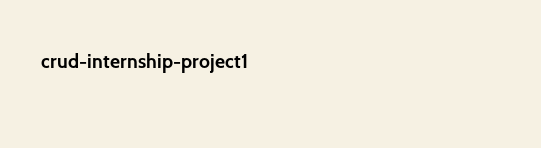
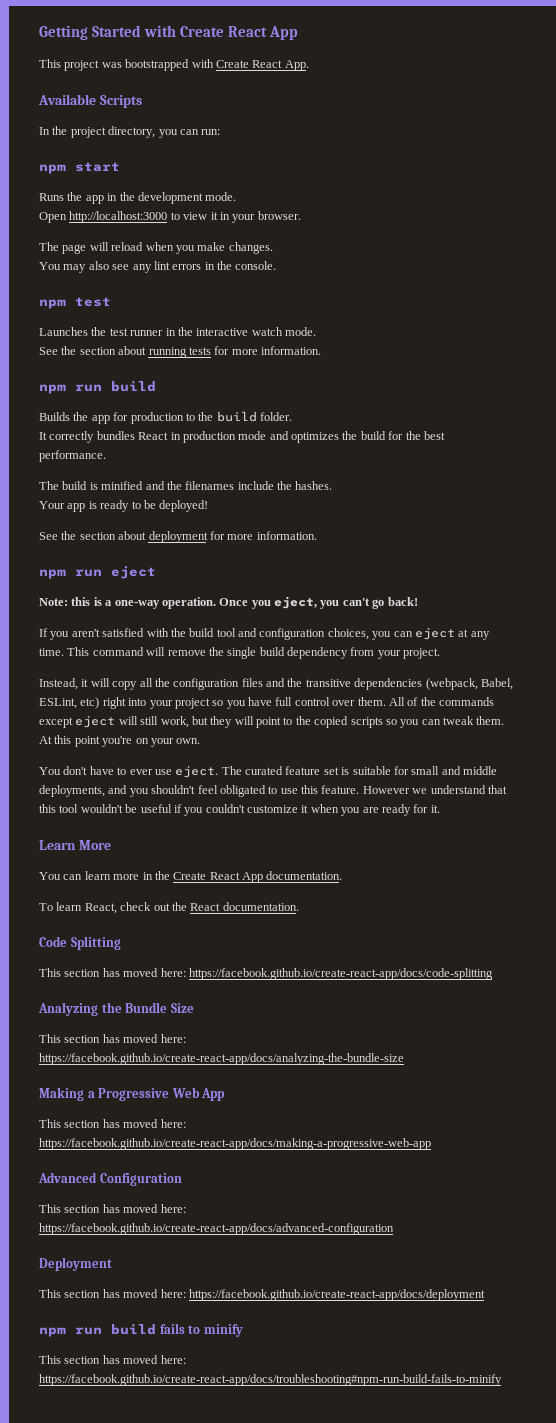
- crud-internship-project1
+ Getting Started with Create React App
+ This project was bootstrapped with Create React App.
+ Available Scripts
+ In the project directory, you can run:
+ npm start
+ Runs the app in the development mode.
+ Open http://localhost:3000 to view it in your browser.
+ The page will reload when you make changes.
+ You may also see any lint errors in the console.
+ npm test
+ Launches the test runner in the interactive watch mode.
+ See the section about running tests for more information.
+ npm run build
+ Builds the app for production to the build folder.
+ It correctly bundles React in production mode and optimizes the build for the best performance.
+ The build is minified and the filenames include the hashes.
+ Your app is ready to be deployed!
+ See the section about deployment for more information.
+ npm run eject
+ Note: this is a one-way operation. Once you eject, you can't go back!
+ If you aren't satisfied with the build tool and configuration choices, you can eject at any time. This command will remove the single build dependency from your project.
+ Instead, it will copy all the configuration files and the transitive dependencies (webpack, Babel, ESLint, etc) right into your project so you have full control over them. All of the commands except eject will still work, but they will point to the copied scripts so you can tweak them. At this point you're on your own.
+ You don't have to ever use eject. The curated feature set is suitable for small and middle deployments, and you shouldn't feel obligated to use this feature. However we understand that this tool wouldn't be useful if you couldn't customize it when you are ready for it.
+ Learn More
+ You can learn more in the Create React App documentation.
+ To learn React, check out the React documentation.
+ Code Splitting
+ This section has moved here: https://facebook.github.io/create-react-app/docs/code-splitting
+ Analyzing the Bundle Size
+ This section has moved here: https://facebook.github.io/create-react-app/docs/analyzing-the-bundle-size
+ Making a Progressive Web App
+ This section has moved here: https://facebook.github.io/create-react-app/docs/making-a-progressive-web-app
+ Advanced Configuration
+ This section has moved here: https://facebook.github.io/create-react-app/docs/advanced-configuration
+ Deployment
+ This section has moved here: https://facebook.github.io/create-react-app/docs/deployment
+ npm run build fails to minify
+ This section has moved here: https://facebook.github.io/create-react-app/docs/troubleshooting#npm-run-build-fails-to-minify

